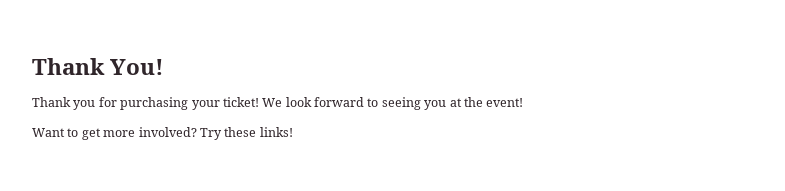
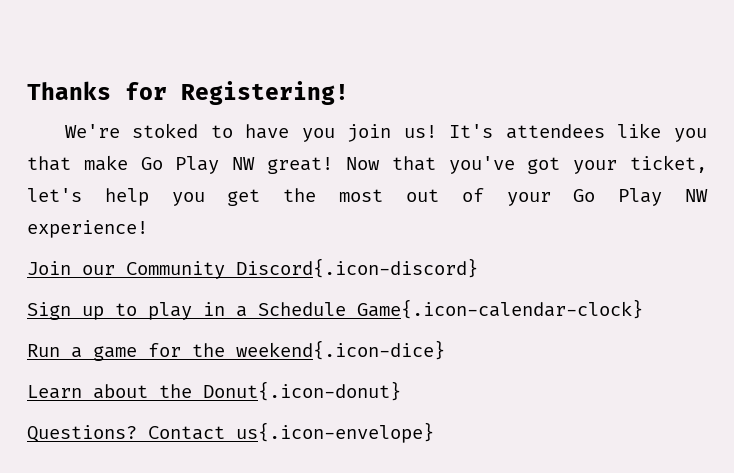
- Thank You!
- Thank you for purchasing your ticket! We look forward to seeing you at the event!
- Want to get more involved? Try these links!
+ Thanks for Registering!
+ We're stoked to have you join us! It's attendees like you that make Go Play NW great! Now that you've got your ticket, let's help you get the most out of your Go Play NW experience!
+ Join our Community Discord{.icon-discord}
+ Sign up to play in a Schedule Game{.icon-calendar-clock}
+ Run a game for the weekend{.icon-dice}
+ Learn about the Donut{.icon-donut}
+ Questions? Contact us{.icon-envelope}

